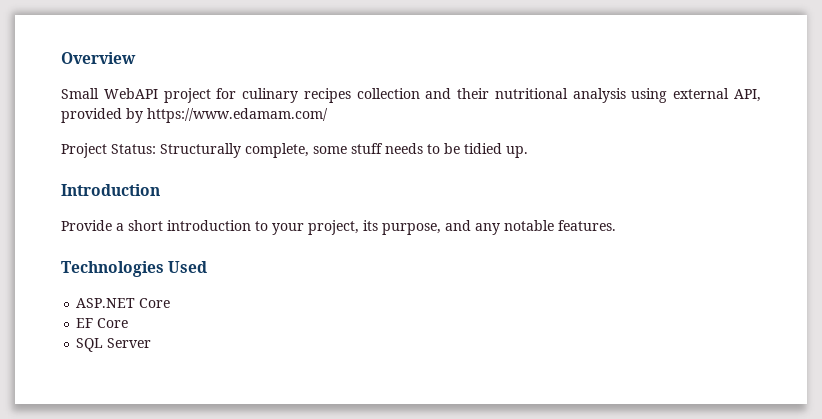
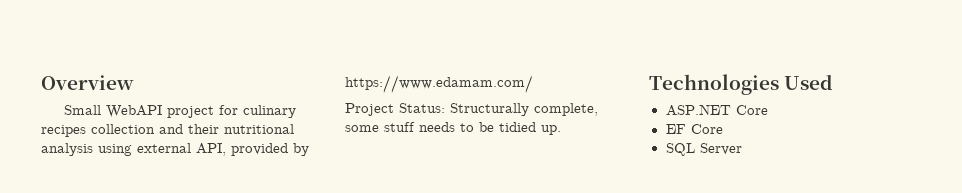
- Introduction
- Provide a short introduction to your project, its purpose, and any notable features.

